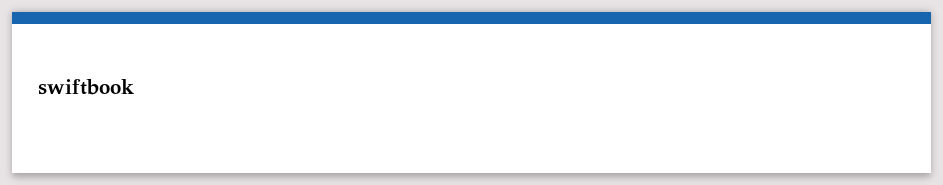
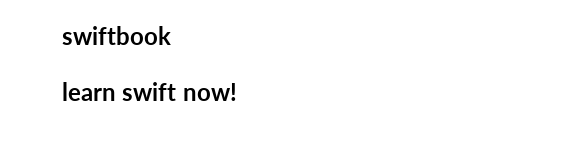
+ learn swift now!

